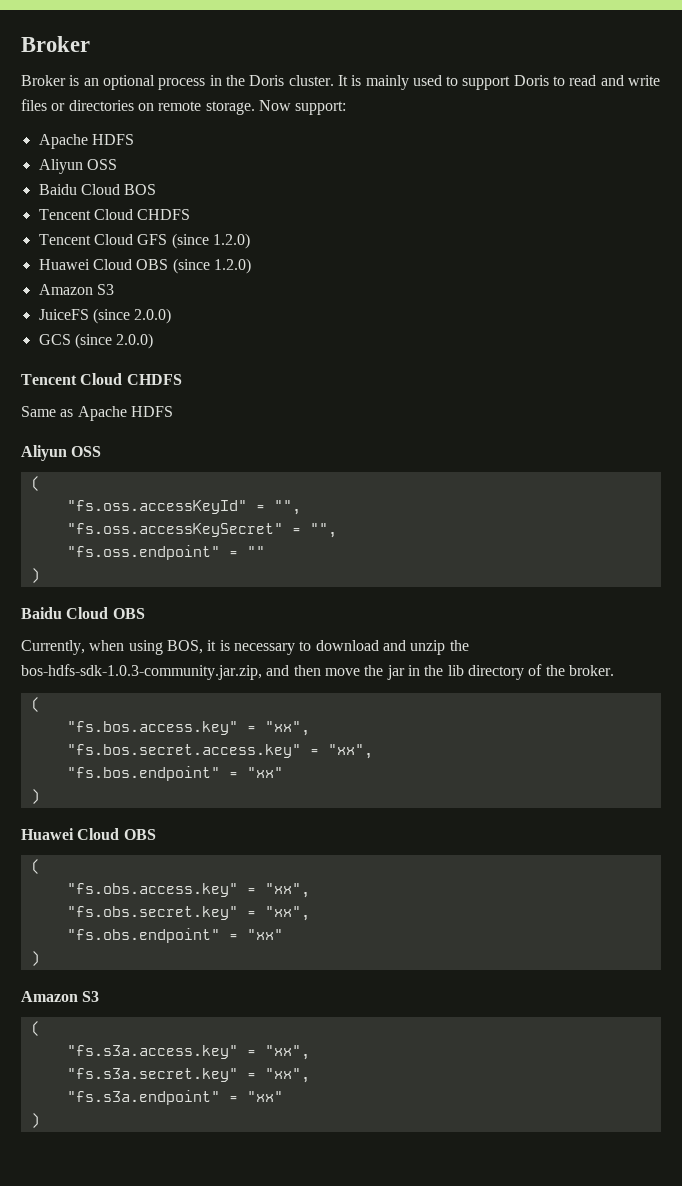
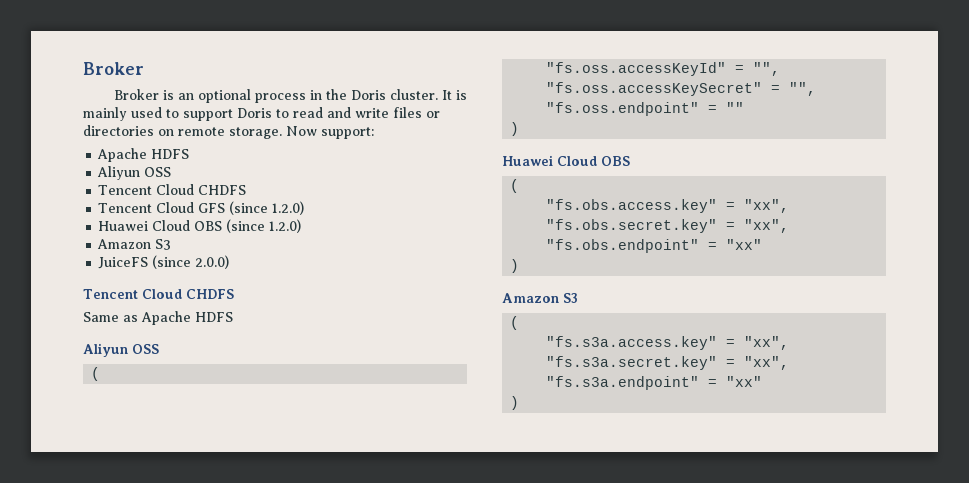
- Baidu Cloud BOS
- GCS (since 2.0.0)
- Baidu Cloud OBS
- Currently, when using BOS, it is necessary to download and unzip the bos-hdfs-sdk-1.0.3-community.jar.zip, and then move the jar in the lib directory of the broker.
- (
- "fs.bos.access.key" = "xx",
- "fs.bos.secret.access.key" = "xx",
- "fs.bos.endpoint" = "xx"
- )

